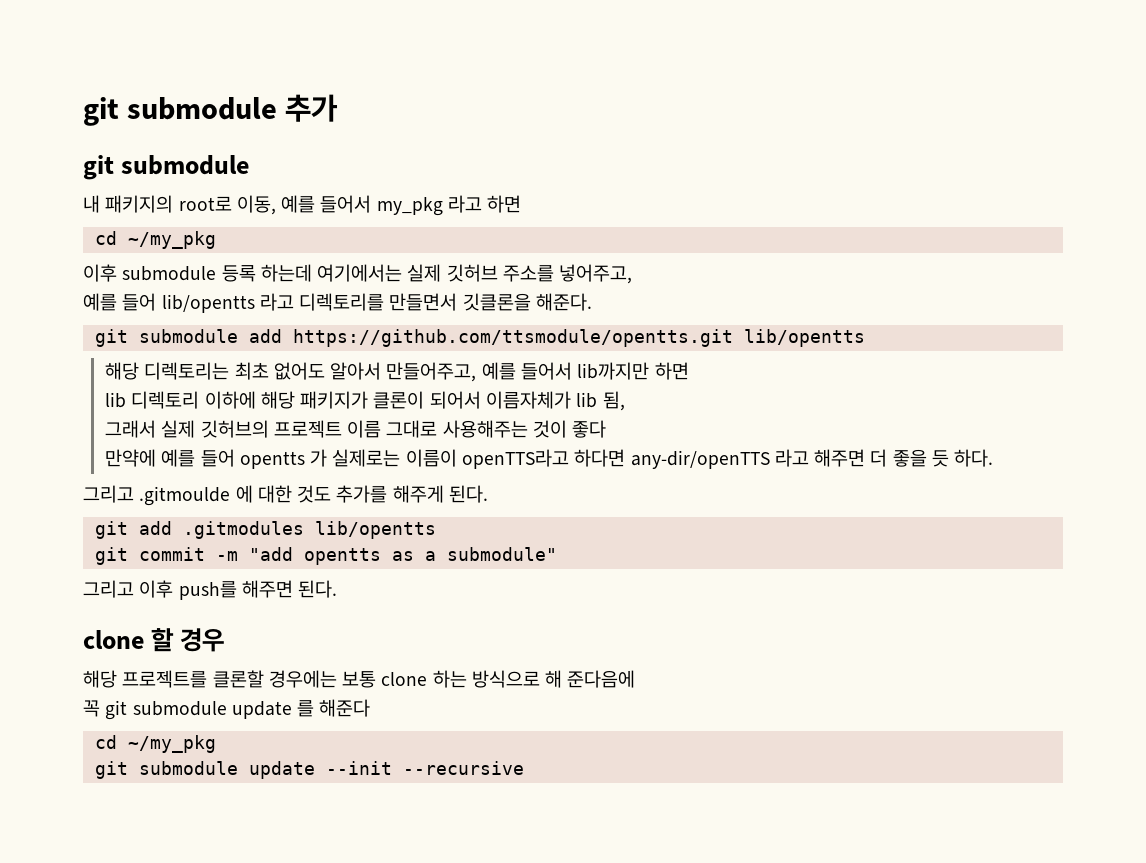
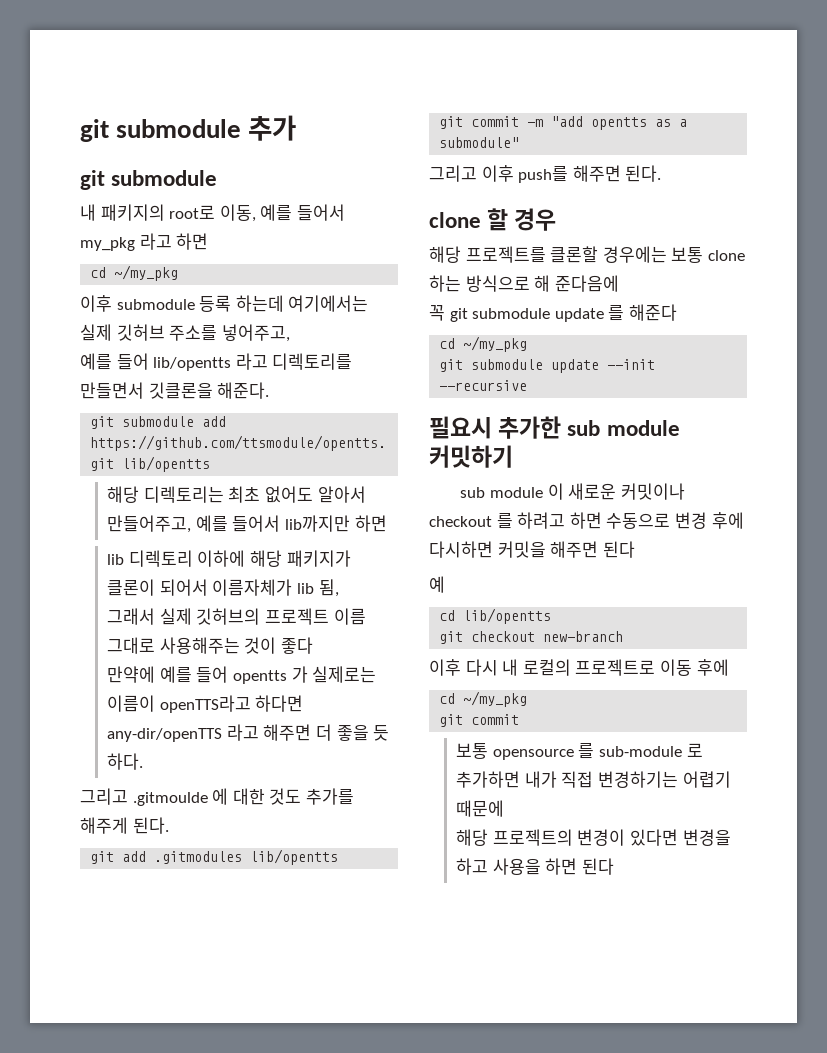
+ 필요시 추가한 sub module 커밋하기
+ sub module 이 새로운 커밋이나 checkout 를 하려고 하면 수동으로 변경 후에 다시하면 커밋을 해주면 된다
+ 예
+ cd lib/opentts
+ git checkout new-branch
+ 이후 다시 내 로컬의 프로젝트로 이동 후에
+ cd ~/my_pkg
+ git commit
+ 보통 opensource 를 sub-module 로 추가하면 내가 직접 변경하기는 어렵기 때문에
+ 해당 프로젝트의 변경이 있다면 변경을 하고 사용을 하면 된다

